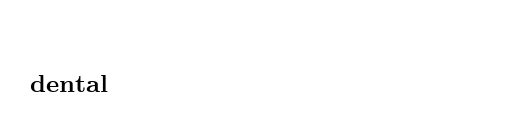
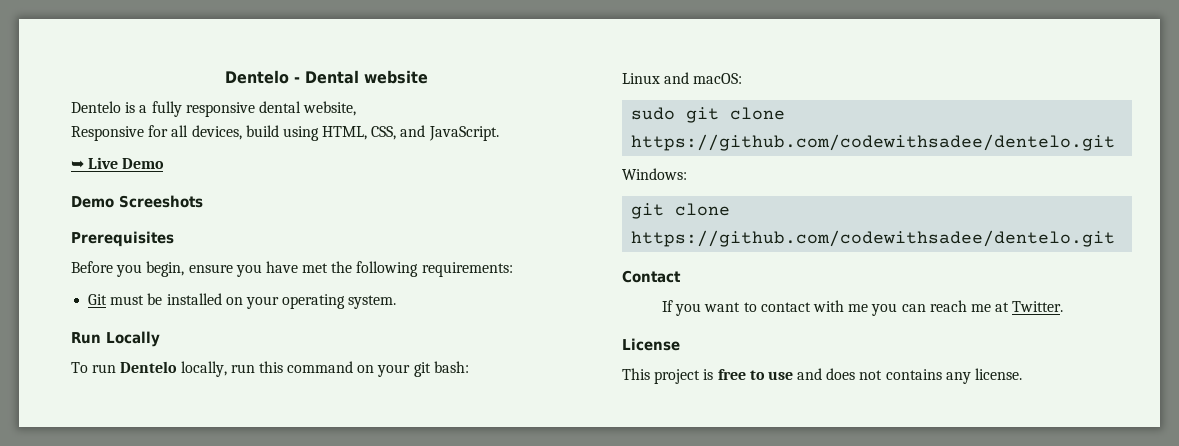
- dental
+ Dentelo - Dental website
+ Dentelo is a fully responsive dental website,
+ Responsive for all devices, build using HTML, CSS, and JavaScript.
+ ➥ Live Demo
+ Demo Screeshots
+ Prerequisites
+ Before you begin, ensure you have met the following requirements:
+ Git must be installed on your operating system.
+ Run Locally
+ To run Dentelo locally, run this command on your git bash:
+ Linux and macOS:
+ sudo git clone https://github.com/codewithsadee/dentelo.git
+ Windows:
+ git clone https://github.com/codewithsadee/dentelo.git
+ Contact
+ If you want to contact with me you can reach me at Twitter.
+ License
+ This project is free to use and does not contains any license.

